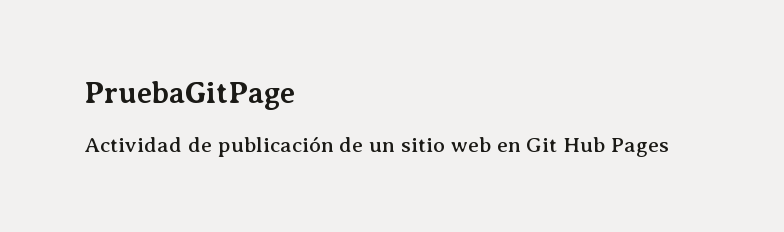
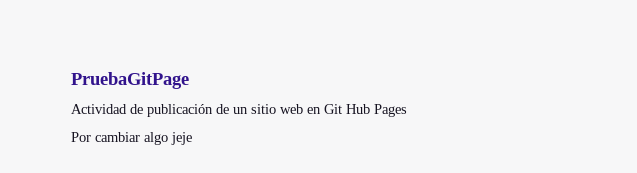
+ Por cambiar algo jeje

